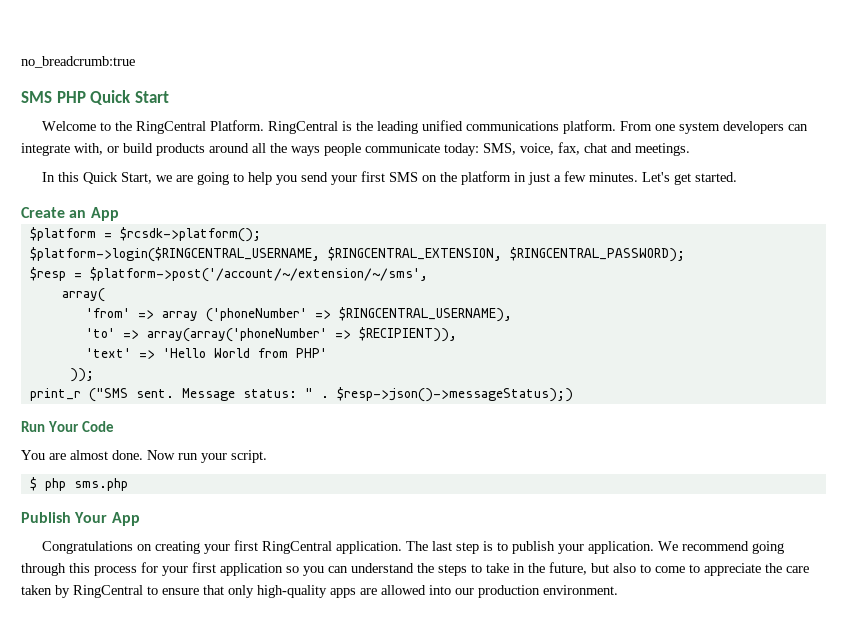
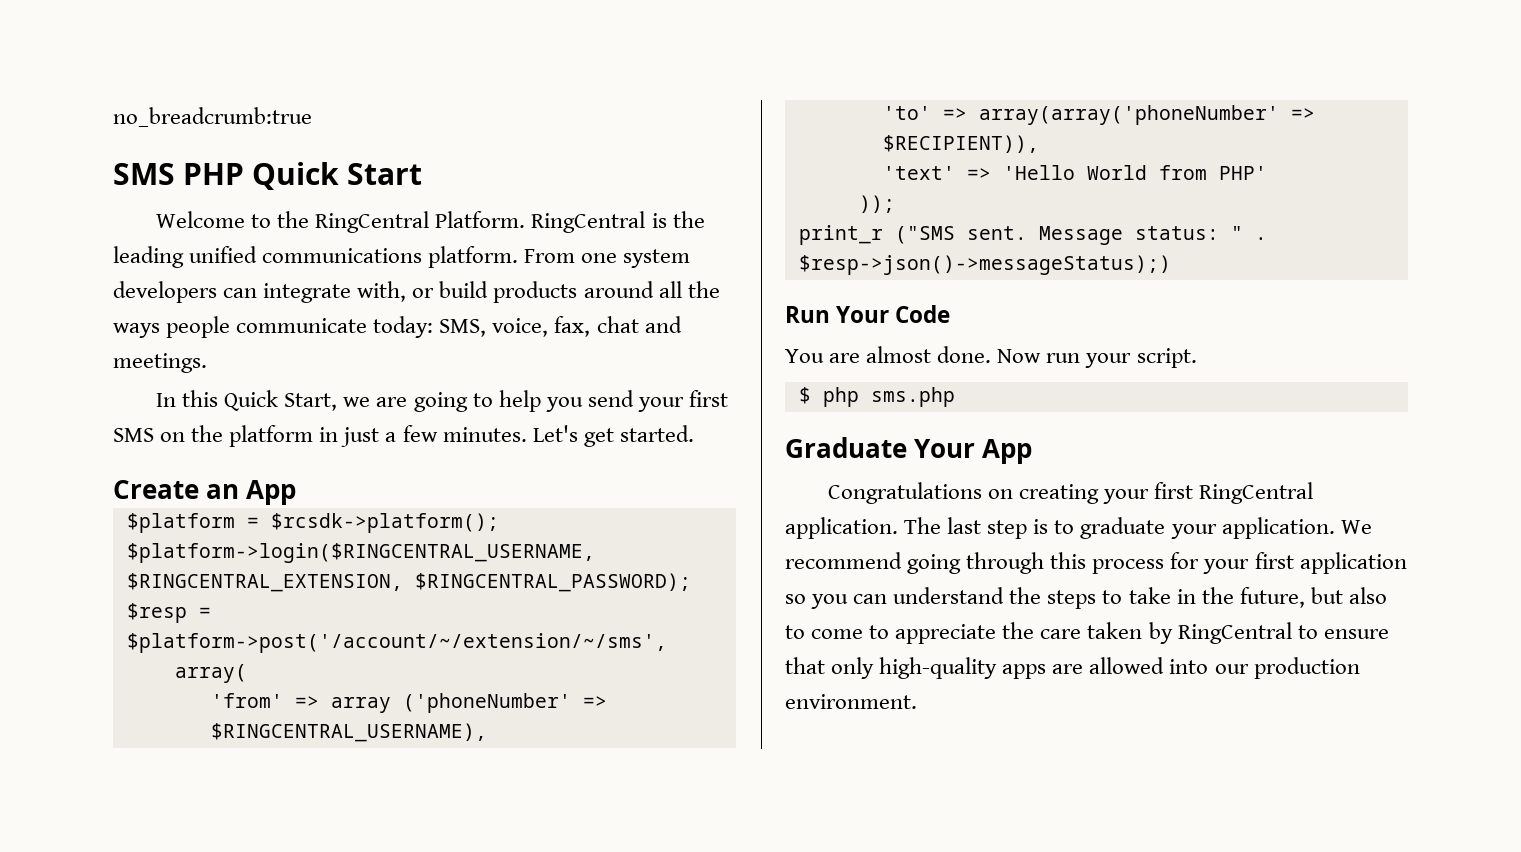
- Publish Your App
+ Graduate Your App
- The last step is to publish your application.
+ The last step is to graduate your application.

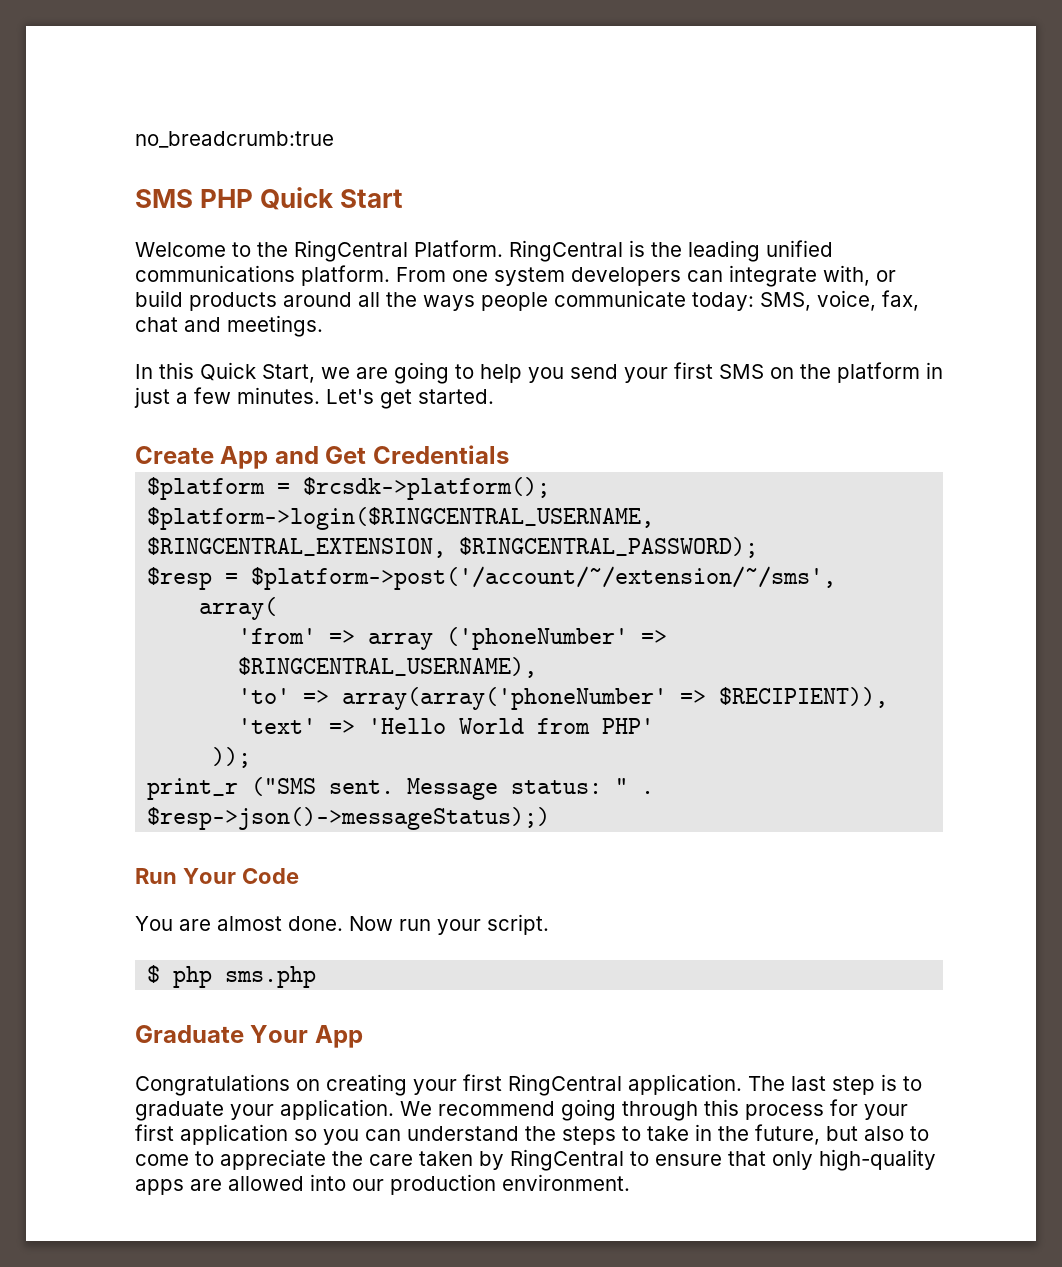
- Create an App
+ Create App and Get Credentials

